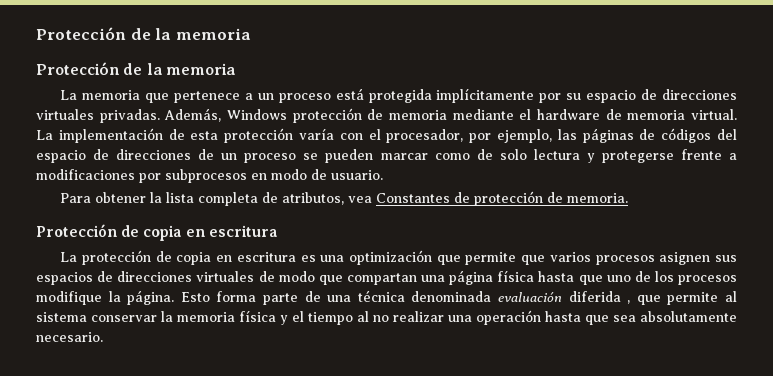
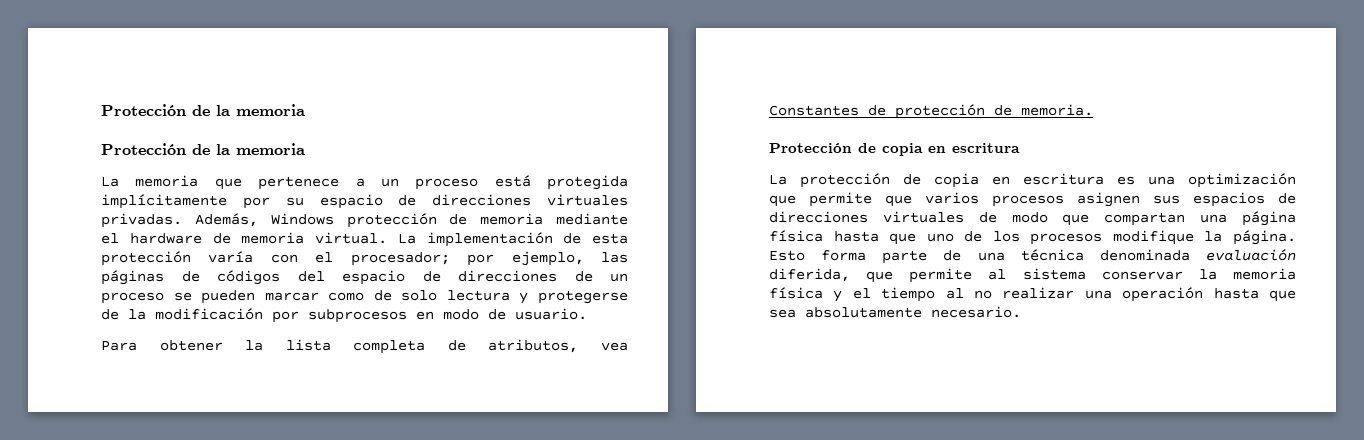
- La implementación de esta protección varía con el procesador, por ejemplo, las páginas de códigos del espacio de direcciones de un proceso se pueden marcar como de solo lectura y protegerse frente a modificaciones por subprocesos en modo de usuario.
+ La implementación de esta protección varía con el procesador; por ejemplo, las páginas de códigos del espacio de direcciones de un proceso se pueden marcar como de solo lectura y protegerse de la modificación por subprocesos en modo de usuario.
- Esto forma parte de una técnica denominada evaluación diferida , que permite al sistema conservar la memoria física y el tiempo al no realizar una operación hasta que sea absolutamente necesario.
+ Esto forma parte de una técnica denominada evaluación diferida, que permite al sistema conservar la memoria física y el tiempo al no realizar una operación hasta que sea absolutamente necesario.

